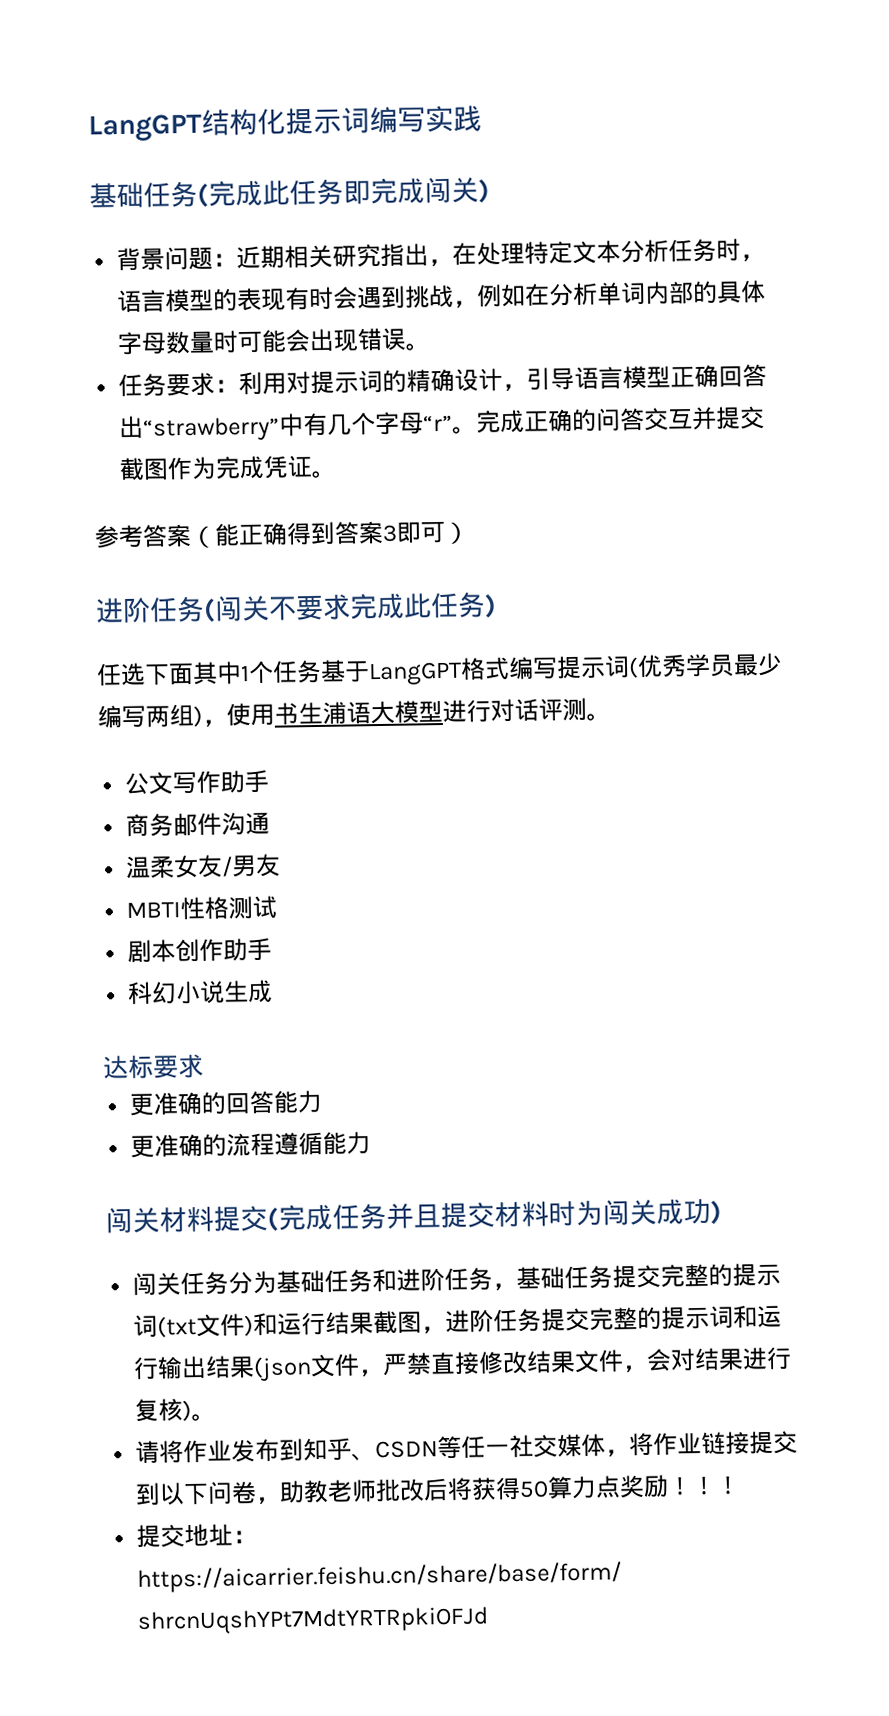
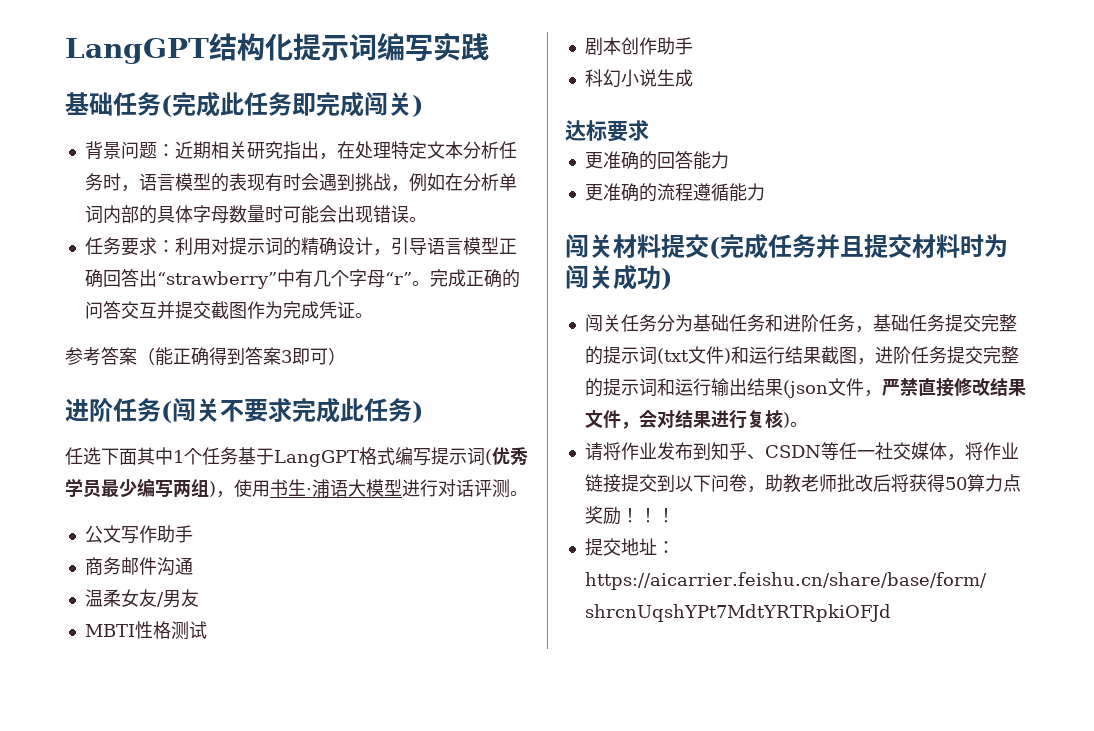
- 任选下面其中1个任务基于LangGPT格式编写提示词(优秀学员最少编写两组)，使用书生浦语大模型进行对话评测。
+ 任选下面其中1个任务基于LangGPT格式编写提示词(优秀学员最少编写两组)，使用书生·浦语大模型进行对话评测。

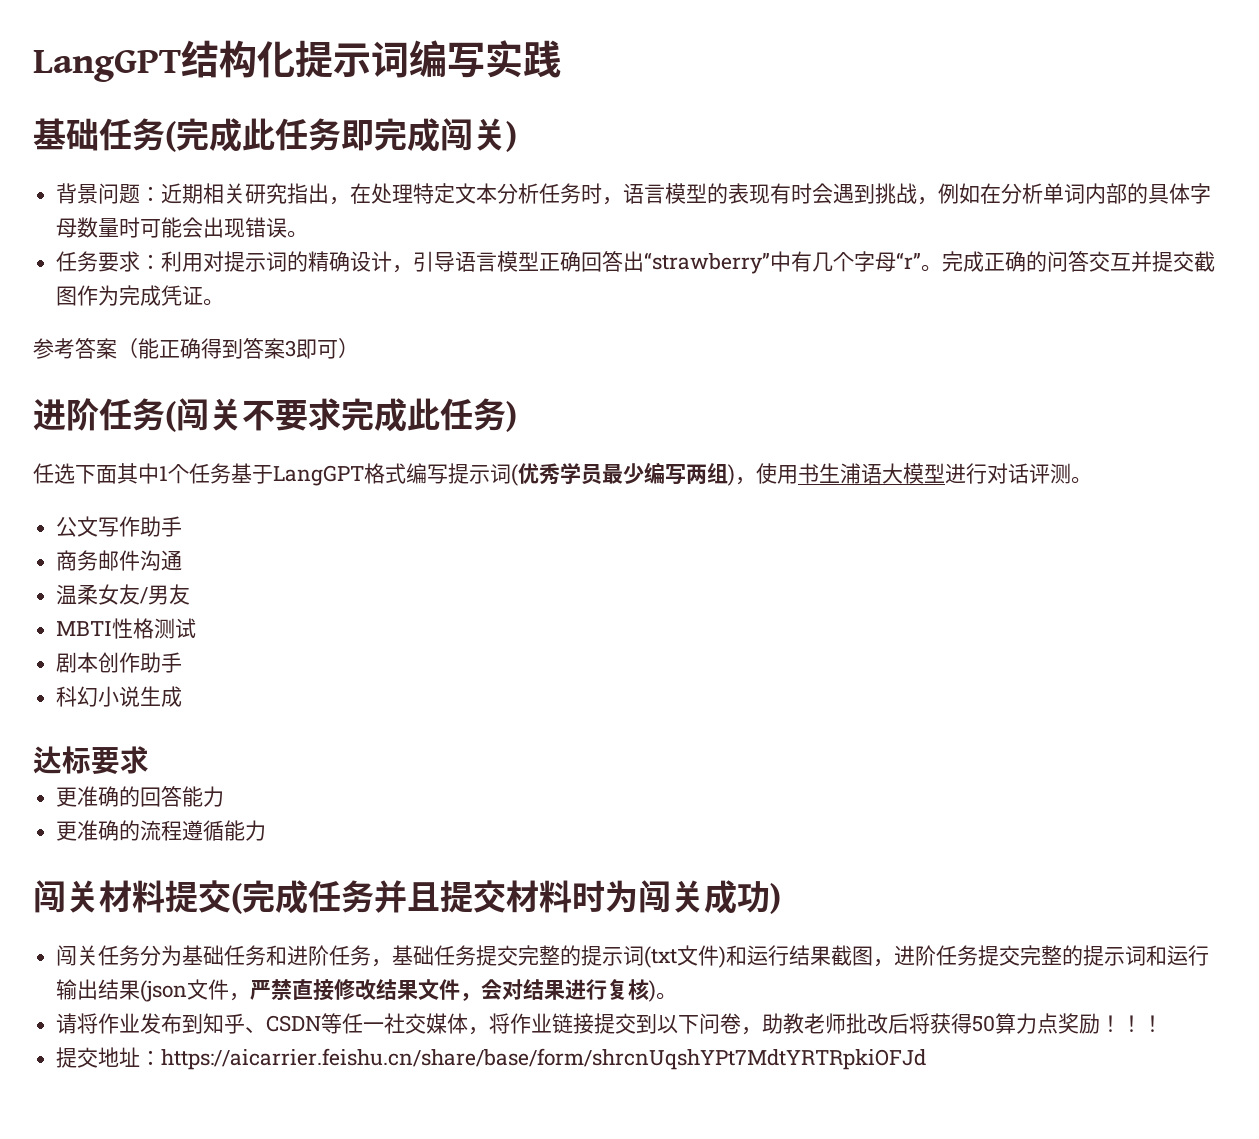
- 任选下面其中1个任务基于LangGPT格式编写提示词(优秀学员最少编写两组)，使用书生·浦语大模型进行对话评测。
+ 任选下面其中1个任务基于LangGPT格式编写提示词(优秀学员最少编写两组)，使用书生浦语大模型进行对话评测。

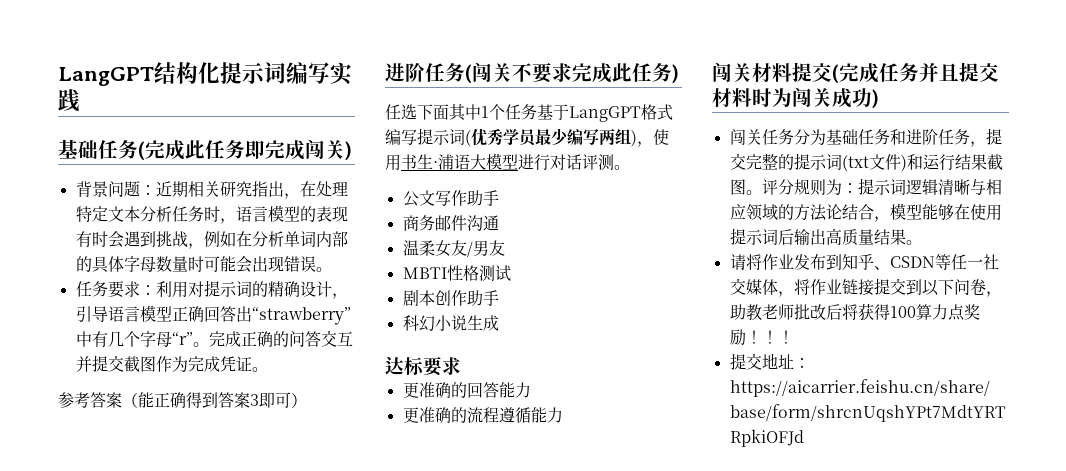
- 任选下面其中1个任务基于LangGPT格式编写提示词(优秀学员最少编写两组)，使用书生浦语大模型进行对话评测。
+ 任选下面其中1个任务基于LangGPT格式编写提示词(优秀学员最少编写两组)，使用书生·浦语大模型进行对话评测。
- 闯关任务分为基础任务和进阶任务，基础任务提交完整的提示词(txt文件)和运行结果截图，进阶任务提交完整的提示词和运行输出结果(json文件，严禁直接修改结果文件，会对结果进行复核)。
+ 闯关任务分为基础任务和进阶任务，提交完整的提示词(txt文件)和运行结果截图。评分规则为：提示词逻辑清晰与相应领域的方法论结合，模型能够在使用提示词后输出高质量结果。
- 请将作业发布到知乎、CSDN等任一社交媒体，将作业链接提交到以下问卷，助教老师批改后将获得50算力点奖励！
+ 请将作业发布到知乎、CSDN等任一社交媒体，将作业链接提交到以下问卷，助教老师批改后将获得100算力点奖励！

